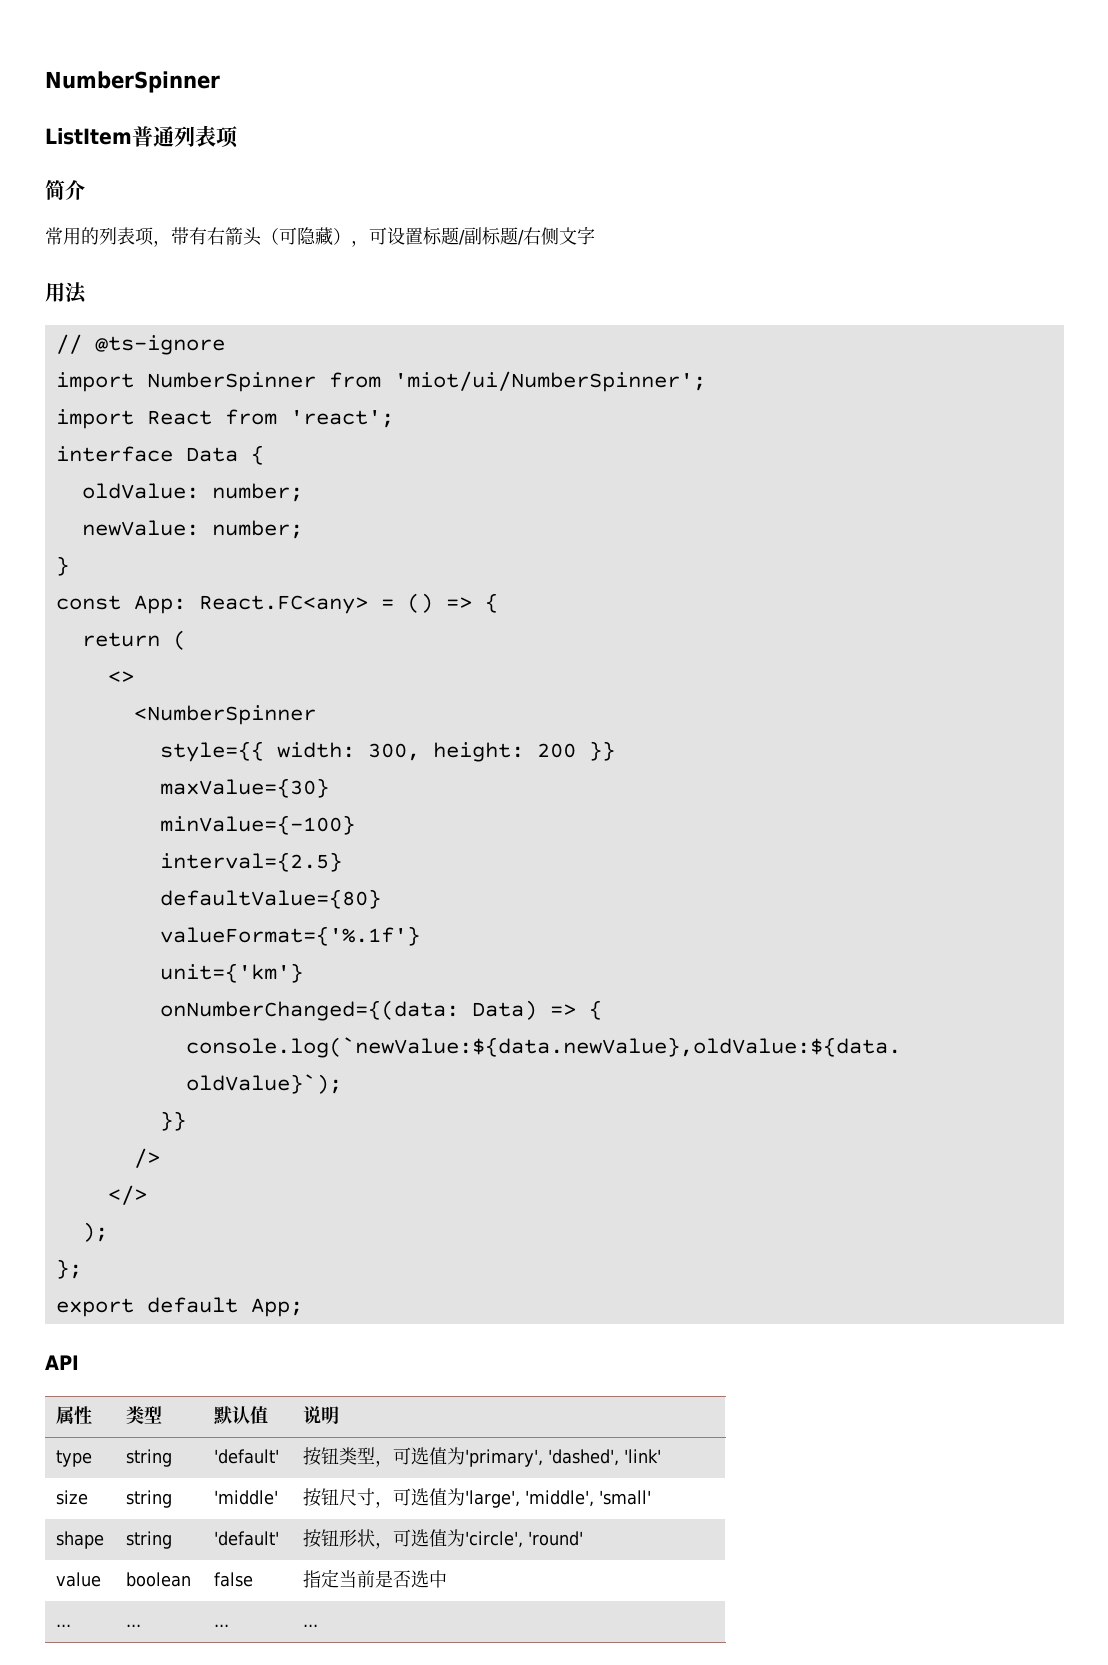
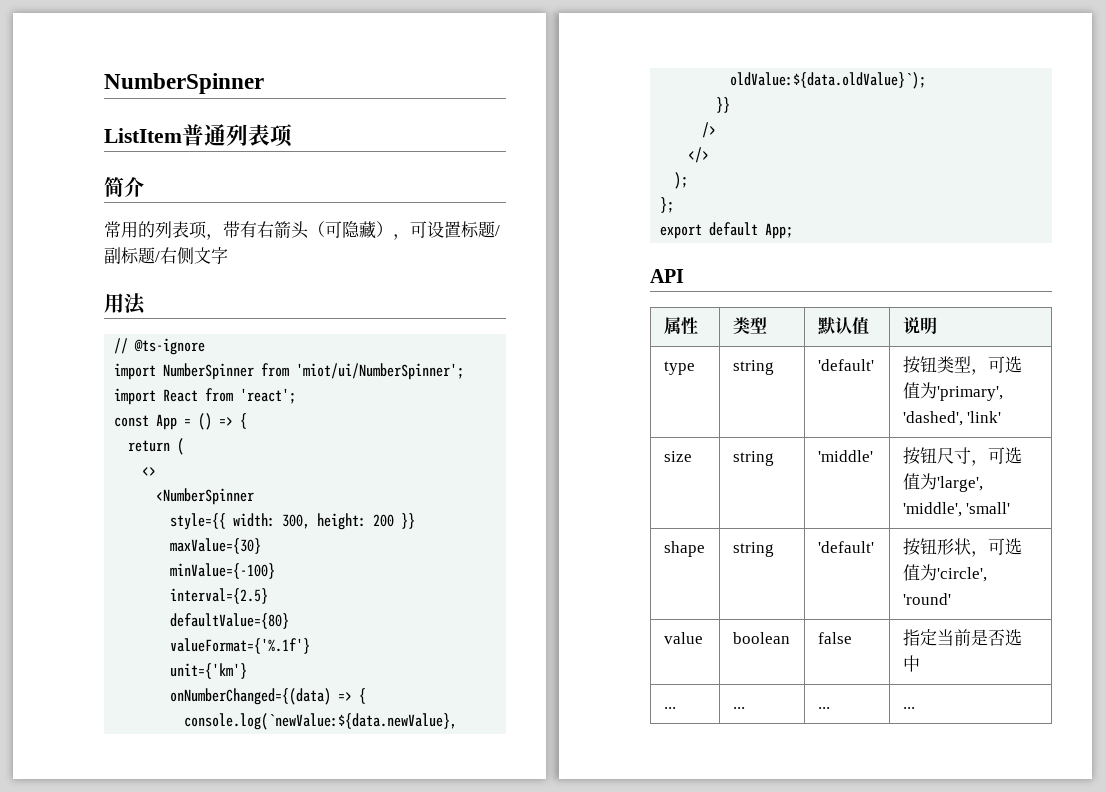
- interface Data {
- oldValue: number;
- newValue: number;
- }
- const App: React.FC<any> = () => {
+ const App = () => {
- onNumberChanged={(data: Data) => {
+ onNumberChanged={(data) => {

